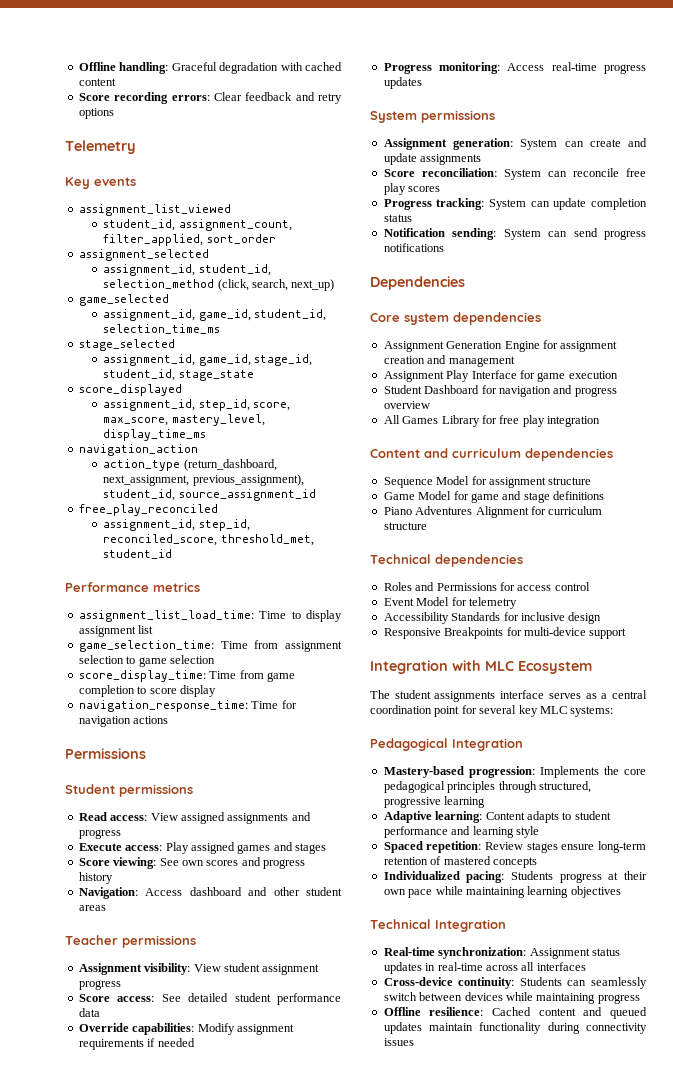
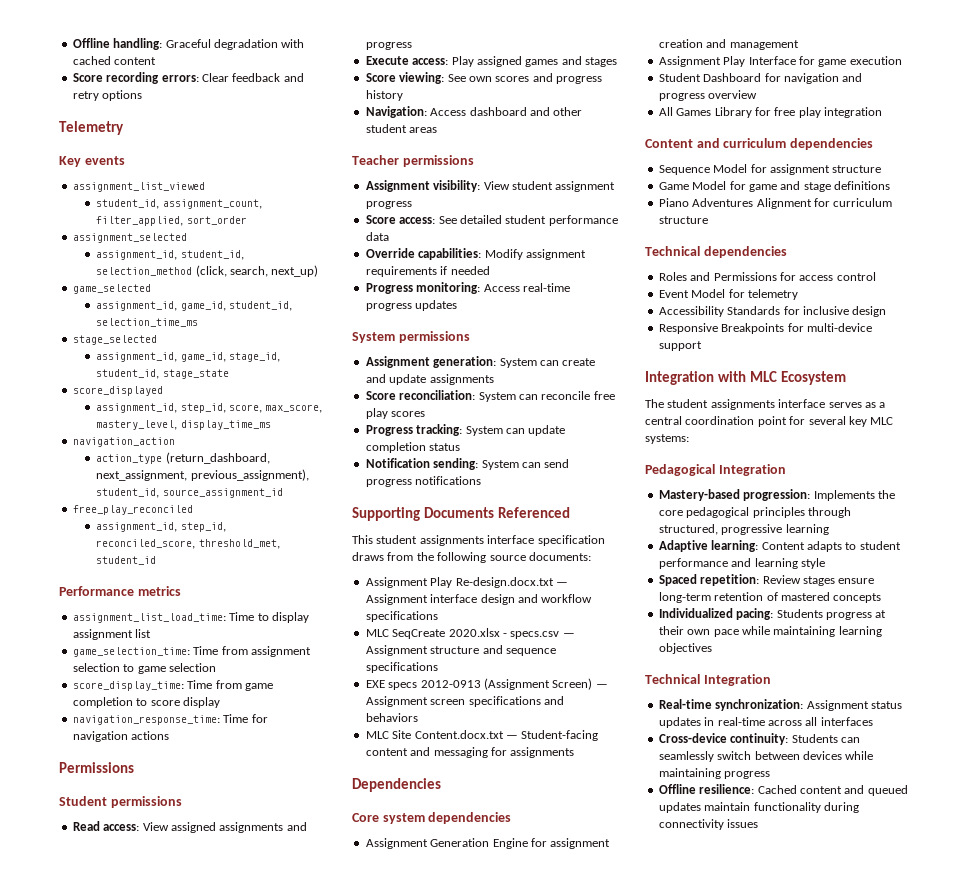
+ Supporting Documents Referenced
+ This student assignments interface specification draws from the following source documents:
+ Assignment Play Re-design.docx.txt — Assignment interface design and workflow specifications
+ MLC SeqCreate 2020.xlsx - specs.csv — Assignment structure and sequence specifications
+ EXE specs 2012-0913 (Assignment Screen) — Assignment screen specifications and behaviors
+ MLC Site Content.docx.txt — Student-facing content and messaging for assignments

